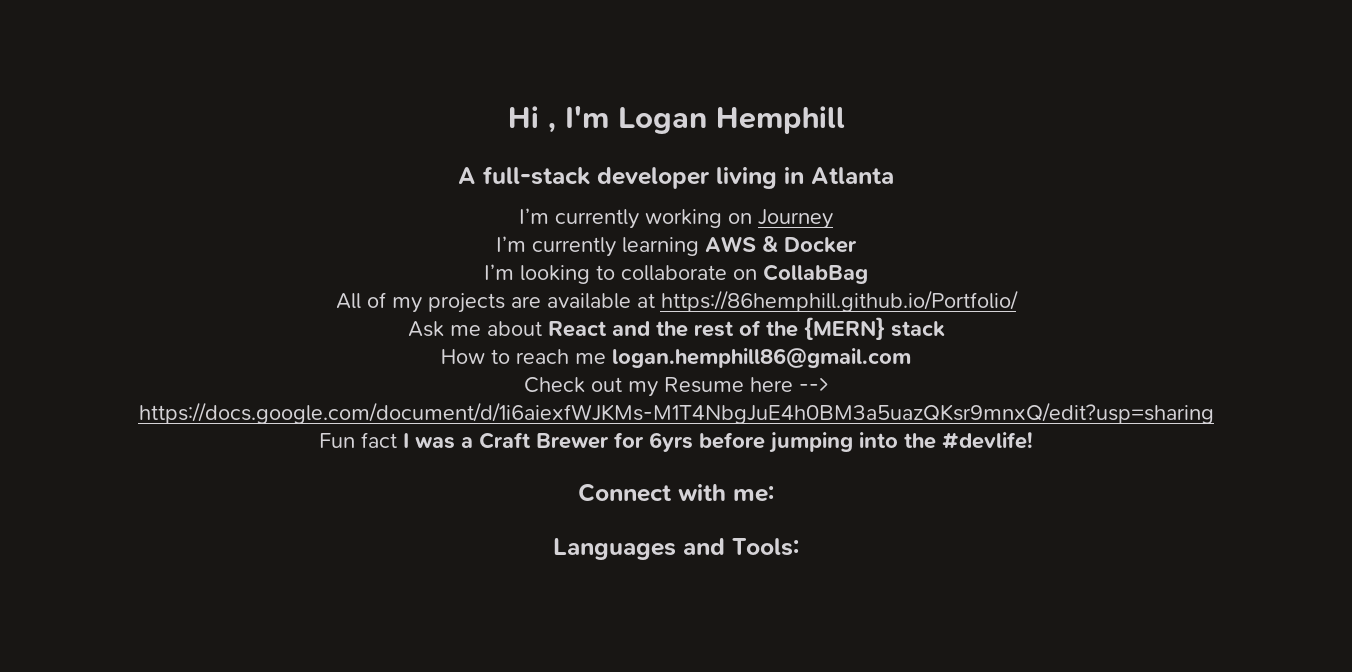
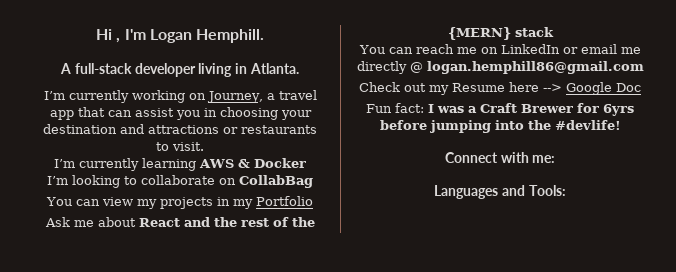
- Hi , I'm Logan Hemphill
+ Hi , I'm Logan Hemphill.
- A full-stack developer living in Atlanta
+ A full-stack developer living in Atlanta.
- I’m currently working on Journey
+ I’m currently working on Journey, a travel app that can assist you in choosing your destination and attractions or restaurants to visit.
- All of my projects are available at https://86hemphill.github.io/Portfolio/
+ You can view my projects in my Portfolio
- How to reach me logan.hemphill86@gmail.com
+ You can reach me on LinkedIn or email me directly @ logan.hemphill86@gmail.com
- Check out my Resume here --> https://docs.google.com/document/d/1i6aiexfWJKMs-M1T4NbgJuE4h0BM3a5uazQKsr9mnxQ/edit?usp=sharing
+ Check out my Resume here --> Google Doc
- Fun fact I was a Craft Brewer for 6yrs before jumping into the #devlife!
+ Fun fact: I was a Craft Brewer for 6yrs before jumping into the #devlife!

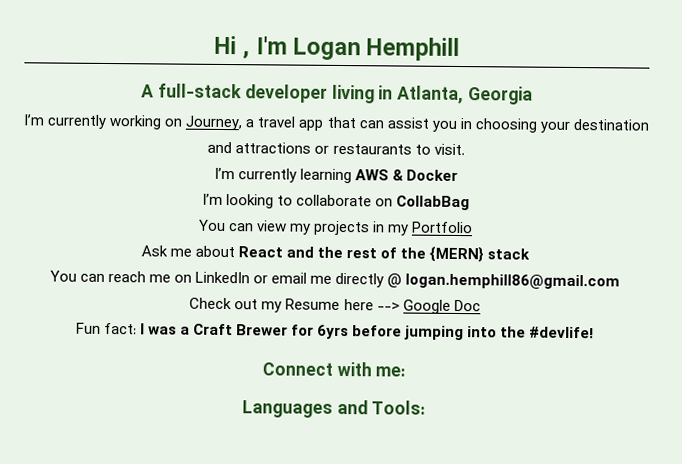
- Hi , I'm Logan Hemphill.
+ Hi , I'm Logan Hemphill
- A full-stack developer living in Atlanta.
+ A full-stack developer living in Atlanta, Georgia

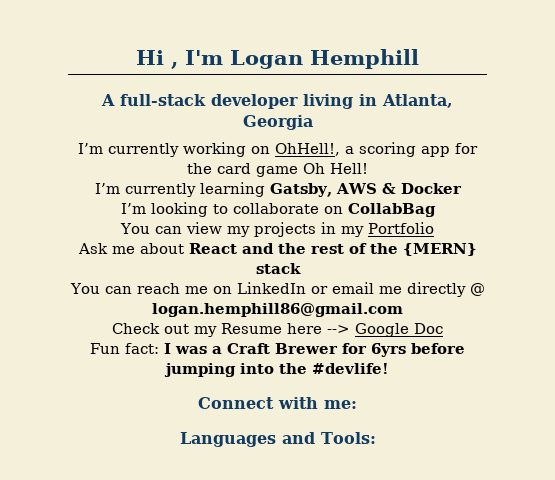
- I’m currently working on Journey, a travel app that can assist you in choosing your destination and attractions or restaurants to visit.
+ I’m currently working on OhHell!, a scoring app for the card game Oh Hell!
- I’m currently learning AWS & Docker
+ I’m currently learning Gatsby, AWS & Docker

